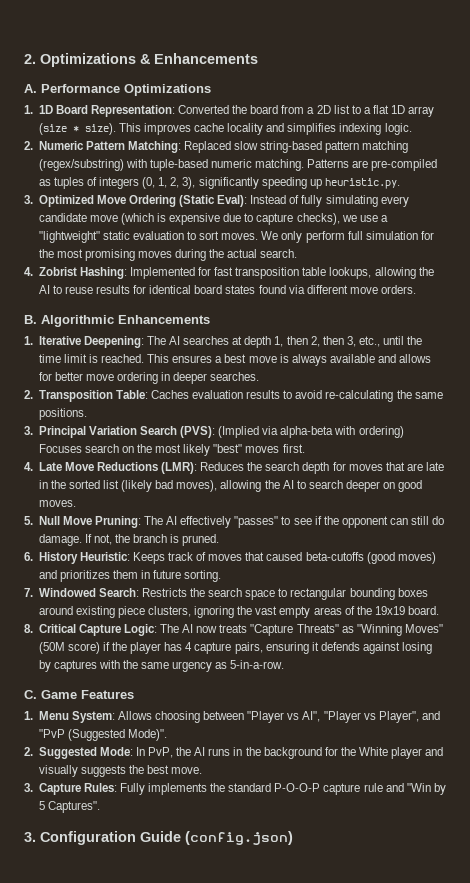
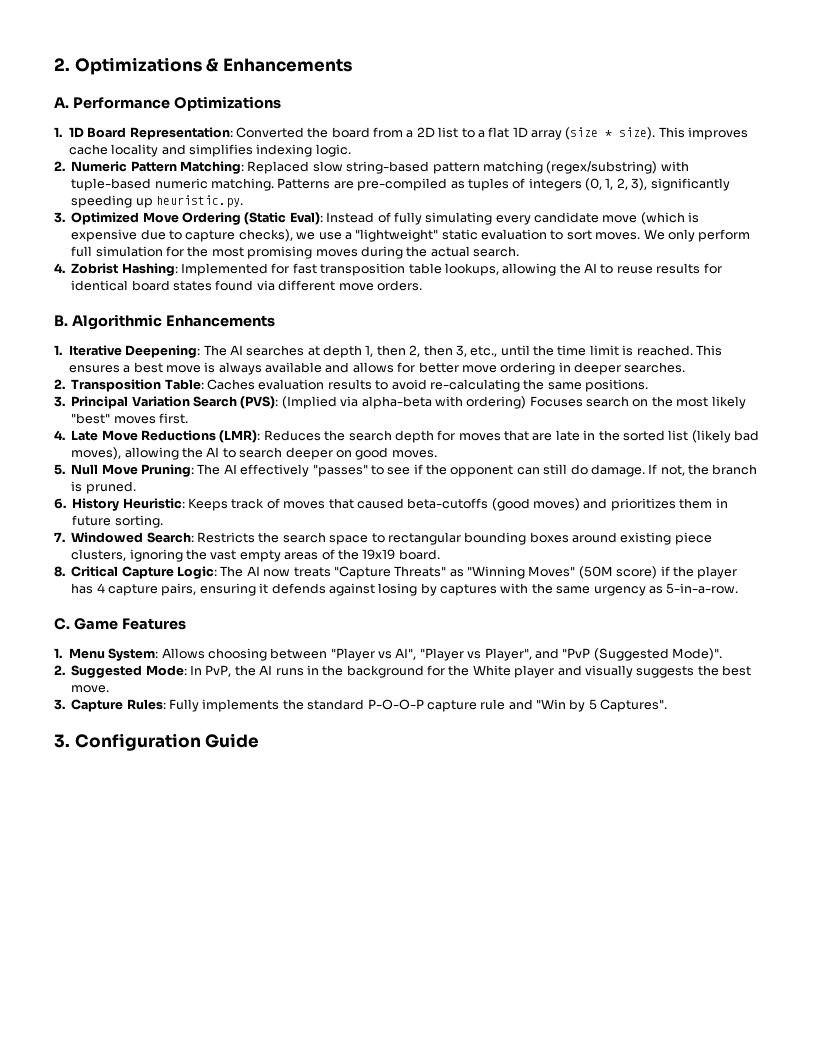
- 3. Configuration Guide (config.json)
+ 3. Configuration Guide

